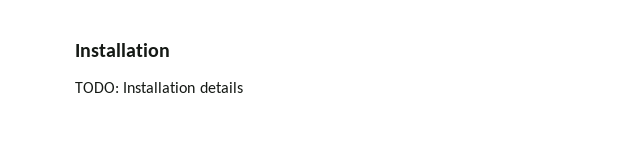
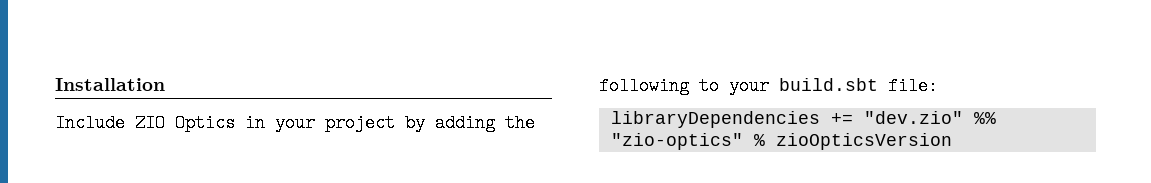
- TODO: Installation details
+ Include ZIO Optics in your project by adding the following to your build.sbt file:
+ libraryDependencies += "dev.zio" %% "zio-optics" % zioOpticsVersion

